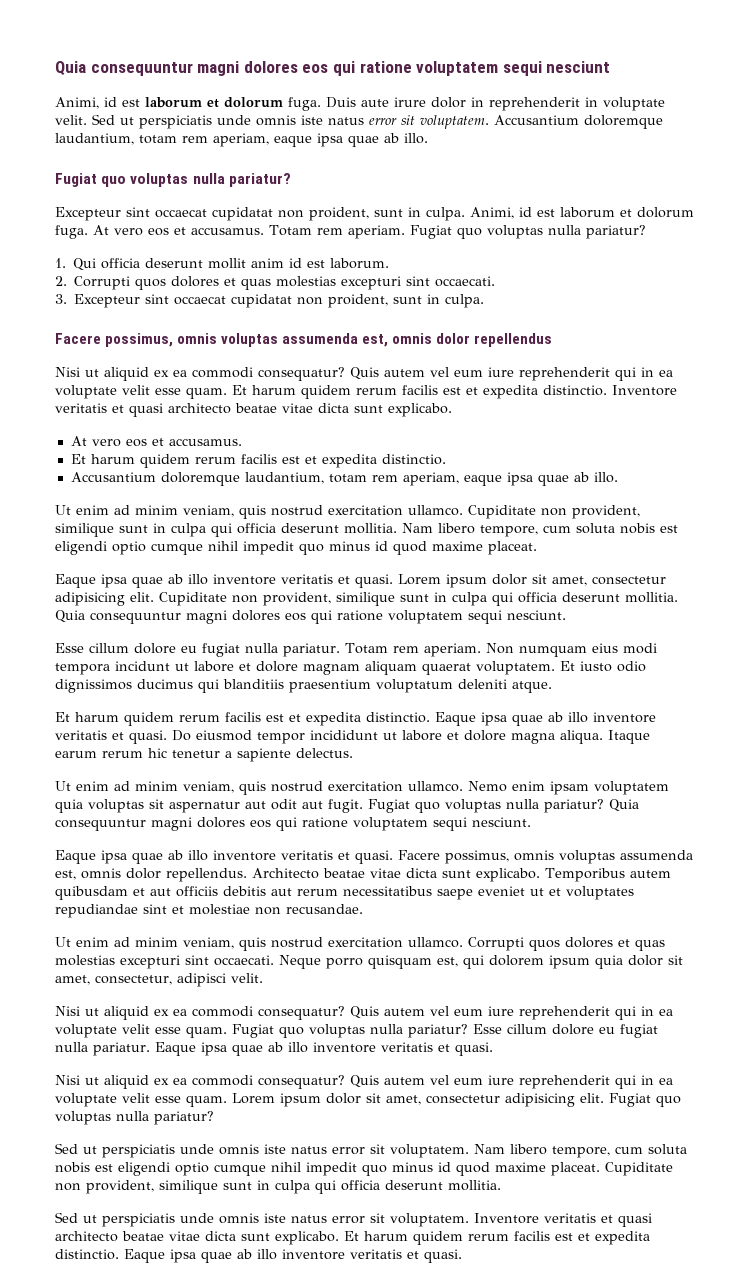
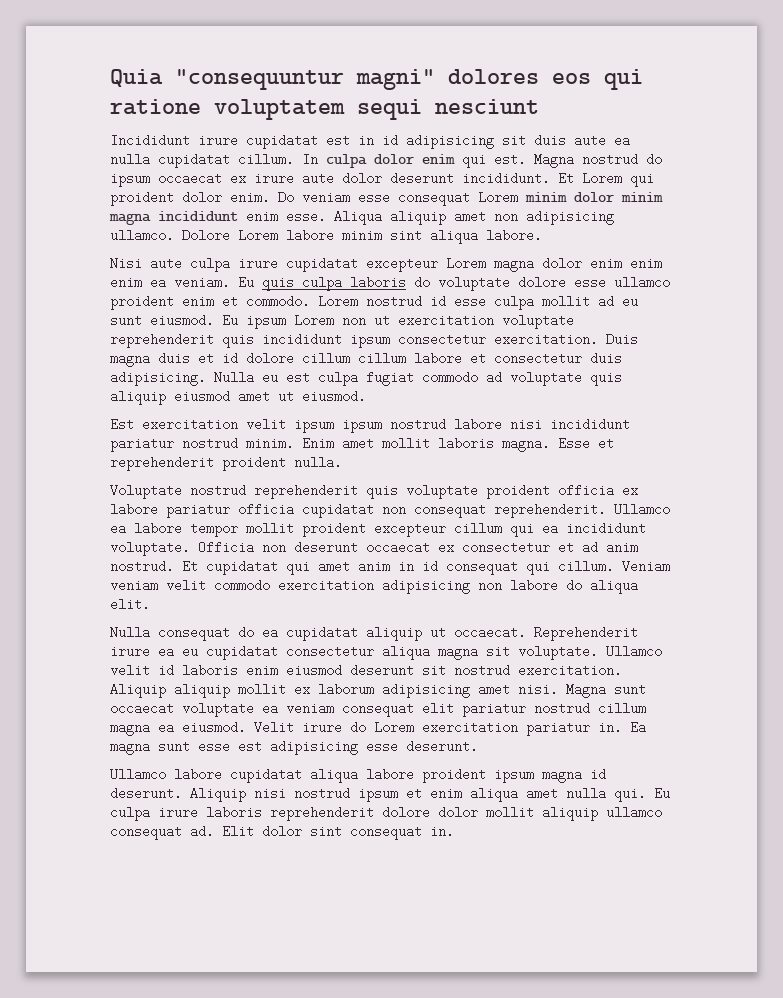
- Quia consequuntur magni dolores eos qui ratione voluptatem sequi nesciunt
+ Quia "consequuntur magni" dolores eos qui ratione voluptatem sequi nesciunt
- Animi, id est laborum et dolorum fuga. Duis aute irure dolor in reprehenderit in voluptate velit. Sed ut perspiciatis unde omnis iste natus error sit voluptatem. Accusantium doloremque laudantium, totam rem aperiam, eaque ipsa quae ab illo.
- Fugiat quo voluptas nulla pariatur?
- Excepteur sint occaecat cupidatat non proident, sunt in culpa. Animi, id est laborum et dolorum fuga. At vero eos et accusamus. Totam rem aperiam. Fugiat quo voluptas nulla pariatur?
- 1. Qui officia deserunt mollit anim id est laborum.
- 2. Corrupti quos dolores et quas molestias excepturi sint occaecati.
- 3. Excepteur sint occaecat cupidatat non proident, sunt in culpa.
- Facere possimus, omnis voluptas assumenda est, omnis dolor repellendus
- Nisi ut aliquid ex ea commodi consequatur? Quis autem vel eum iure reprehenderit qui in ea voluptate velit esse quam. Et harum quidem rerum facilis est et expedita distinctio. Inventore veritatis et quasi architecto beatae vitae dicta sunt explicabo.
- At vero eos et accusamus.
- Et harum quidem rerum facilis est et expedita distinctio.
- Accusantium doloremque laudantium, totam rem aperiam, eaque ipsa quae ab illo.
- Ut enim ad minim veniam, quis nostrud exercitation ullamco. Cupiditate non provident, similique sunt in culpa qui officia deserunt mollitia. Nam libero tempore, cum soluta nobis est eligendi optio cumque nihil impedit quo minus id quod maxime placeat.
- Eaque ipsa quae ab illo inventore veritatis et quasi. Lorem ipsum dolor sit amet, consectetur adipisicing elit. Cupiditate non provident, similique sunt in culpa qui officia deserunt mollitia. Quia consequuntur magni dolores eos qui ratione voluptatem sequi nesciunt.
- Esse cillum dolore eu fugiat nulla pariatur. Totam rem aperiam. Non numquam eius modi tempora incidunt ut labore et dolore magnam aliquam quaerat voluptatem. Et iusto odio dignissimos ducimus qui blanditiis praesentium voluptatum deleniti atque.
- Et harum quidem rerum facilis est et expedita distinctio. Eaque ipsa quae ab illo inventore veritatis et quasi. Do eiusmod tempor incididunt ut labore et dolore magna aliqua. Itaque earum rerum hic tenetur a sapiente delectus.
- Ut enim ad minim veniam, quis nostrud exercitation ullamco. Nemo enim ipsam voluptatem quia voluptas sit aspernatur aut odit aut fugit. Fugiat quo voluptas nulla pariatur? Quia consequuntur magni dolores eos qui ratione voluptatem sequi nesciunt.
- Eaque ipsa quae ab illo inventore veritatis et quasi. Facere possimus, omnis voluptas assumenda est, omnis dolor repellendus. Architecto beatae vitae dicta sunt explicabo. Temporibus autem quibusdam et aut officiis debitis aut rerum necessitatibus saepe eveniet ut et voluptates repudiandae sint et molestiae non recusandae.
- Ut enim ad minim veniam, quis nostrud exercitation ullamco. Corrupti quos dolores et quas molestias excepturi sint occaecati. Neque porro quisquam est, qui dolorem ipsum quia dolor sit amet, consectetur, adipisci velit.
- Nisi ut aliquid ex ea commodi consequatur? Quis autem vel eum iure reprehenderit qui in ea voluptate velit esse quam. Fugiat quo voluptas nulla pariatur? Esse cillum dolore eu fugiat nulla pariatur. Eaque ipsa quae ab illo inventore veritatis et quasi.
- Nisi ut aliquid ex ea commodi consequatur? Quis autem vel eum iure reprehenderit qui in ea voluptate velit esse quam. Lorem ipsum dolor sit amet, consectetur adipisicing elit. Fugiat quo voluptas nulla pariatur?
- Sed ut perspiciatis unde omnis iste natus error sit voluptatem. Nam libero tempore, cum soluta nobis est eligendi optio cumque nihil impedit quo minus id quod maxime placeat. Cupiditate non provident, similique sunt in culpa qui officia deserunt mollitia.
- Sed ut perspiciatis unde omnis iste natus error sit voluptatem. Inventore veritatis et quasi architecto beatae vitae dicta sunt explicabo. Et harum quidem rerum facilis est et expedita distinctio. Eaque ipsa quae ab illo inventore veritatis et quasi.
+ Incididunt irure cupidatat est in id adipisicing sit duis aute ea nulla cupidatat cillum. In culpa dolor enim qui est. Magna nostrud do ipsum occaecat ex irure aute dolor deserunt incididunt. Et Lorem qui proident dolor enim. Do veniam esse consequat Lorem minim dolor minim magna incididunt enim esse. Aliqua aliquip amet non adipisicing ullamco. Dolore Lorem labore minim sint aliqua labore.
+ Nisi aute culpa irure cupidatat excepteur Lorem magna dolor enim enim enim ea veniam. Eu quis culpa laboris do voluptate dolore esse ullamco proident enim et commodo. Lorem nostrud id esse culpa mollit ad eu sunt eiusmod. Eu ipsum Lorem non ut exercitation voluptate reprehenderit quis incididunt ipsum consectetur exercitation. Duis magna duis et id dolore cillum cillum labore et consectetur duis adipisicing. Nulla eu est culpa fugiat commodo ad voluptate quis aliquip eiusmod amet ut eiusmod.
+ Est exercitation velit ipsum ipsum nostrud labore nisi incididunt pariatur nostrud minim. Enim amet mollit laboris magna. Esse et reprehenderit proident nulla.
+ Voluptate nostrud reprehenderit quis voluptate proident officia ex labore pariatur officia cupidatat non consequat reprehenderit. Ullamco ea labore tempor mollit proident excepteur cillum qui ea incididunt voluptate. Officia non deserunt occaecat ex consectetur et ad anim nostrud. Et cupidatat qui amet anim in id consequat qui cillum. Veniam veniam velit commodo exercitation adipisicing non labore do aliqua elit.
+ Nulla consequat do ea cupidatat aliquip ut occaecat. Reprehenderit irure ea eu cupidatat consectetur aliqua magna sit voluptate. Ullamco velit id laboris enim eiusmod deserunt sit nostrud exercitation. Aliquip aliquip mollit ex laborum adipisicing amet nisi. Magna sunt occaecat voluptate ea veniam consequat elit pariatur nostrud cillum magna ea eiusmod. Velit irure do Lorem exercitation pariatur in. Ea magna sunt esse est adipisicing esse deserunt.
+ Ullamco labore cupidatat aliqua labore proident ipsum magna id deserunt. Aliquip nisi nostrud ipsum et enim aliqua amet nulla qui. Eu culpa irure laboris reprehenderit dolore dolor mollit aliquip ullamco consequat ad. Elit dolor sint consequat in.

